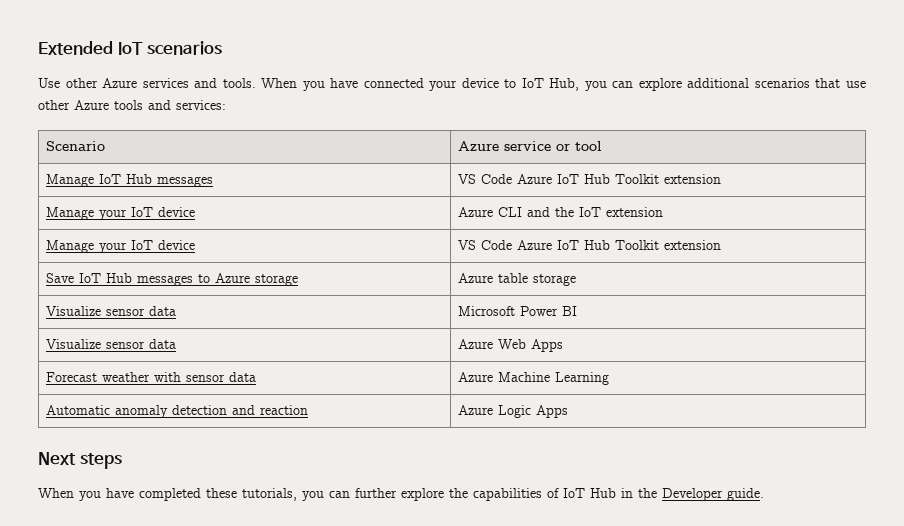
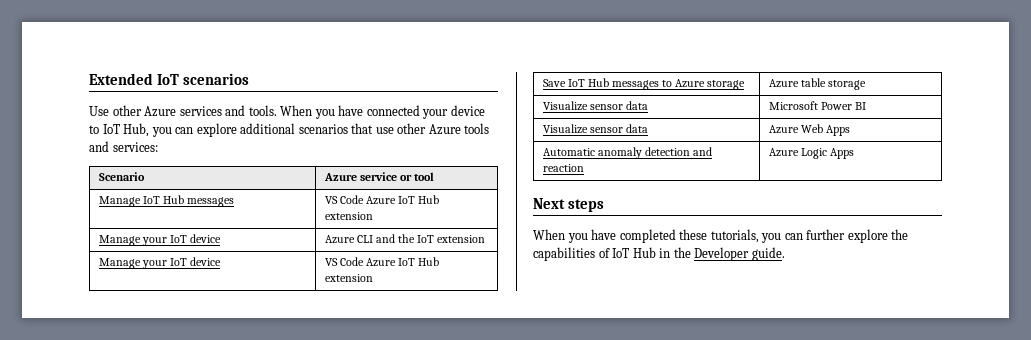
- Manage IoT Hub messages | VS Code Azure IoT Hub Toolkit extension
+ Manage IoT Hub messages | VS Code Azure IoT Hub extension
- Manage your IoT device | VS Code Azure IoT Hub Toolkit extension
+ Manage your IoT device | VS Code Azure IoT Hub extension
- Forecast weather with sensor data | Azure Machine Learning

